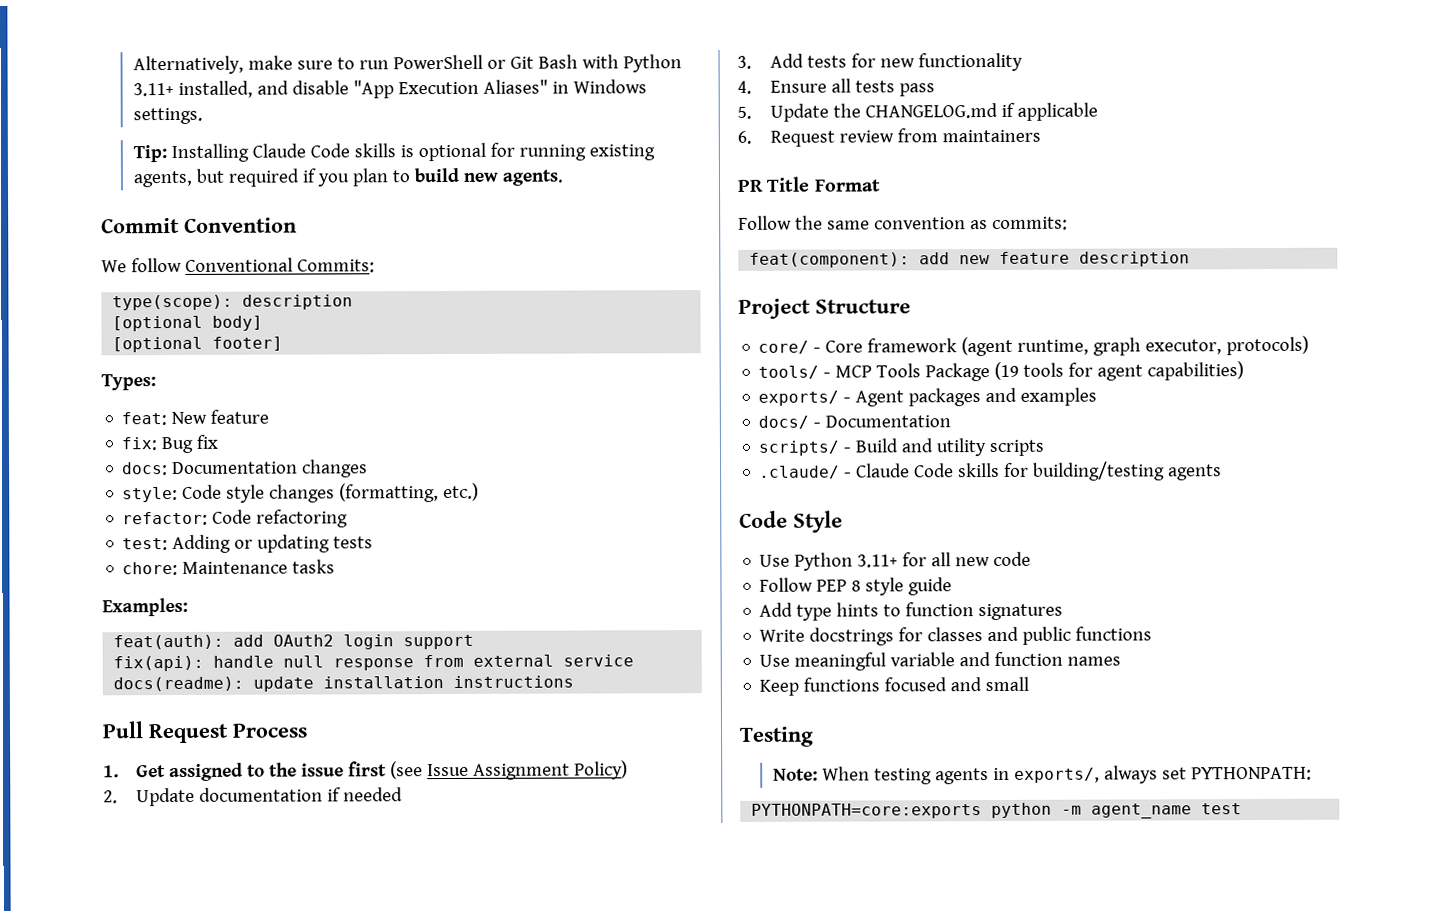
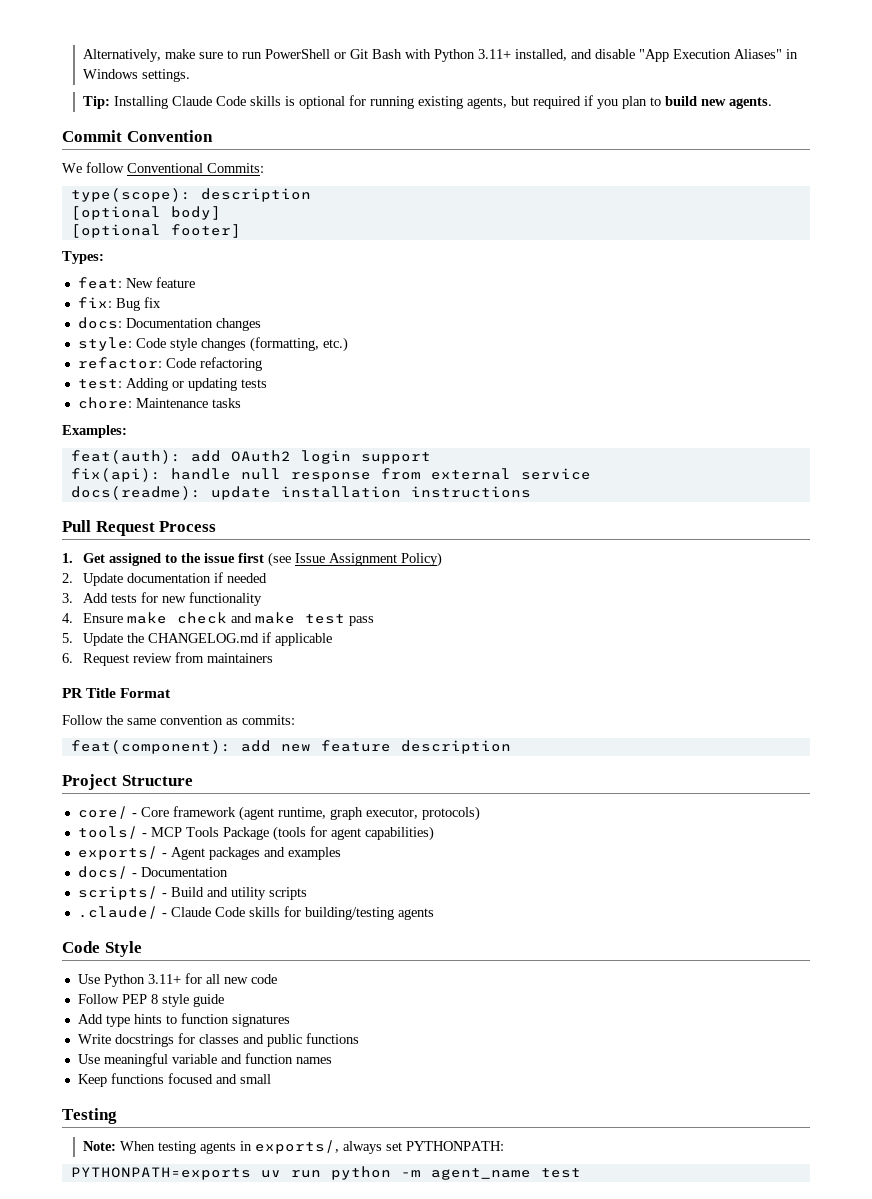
- 4. Ensure all tests pass
+ 4. Ensure make check and make test pass
- tools/ - MCP Tools Package (19 tools for agent capabilities)
+ tools/ - MCP Tools Package (tools for agent capabilities)
- PYTHONPATH=core:exports python -m agent_name test
+ PYTHONPATH=exports uv run python -m agent_name test

